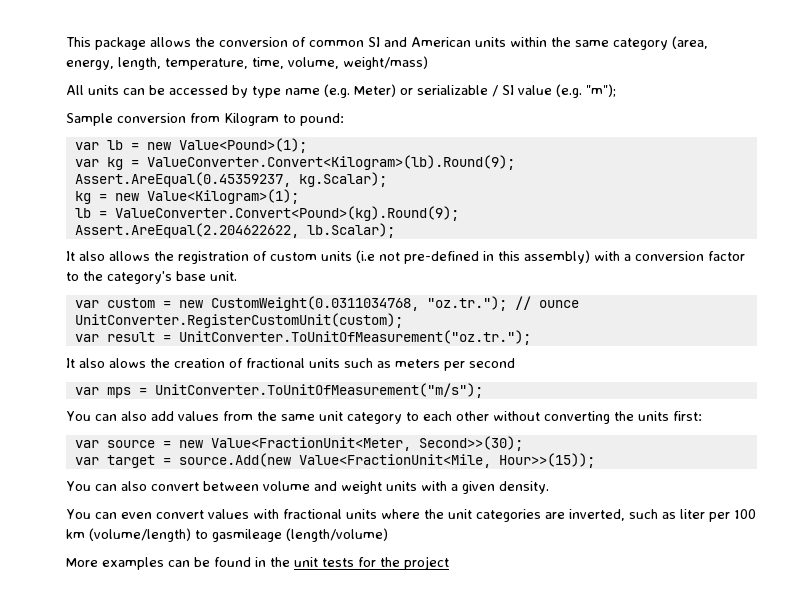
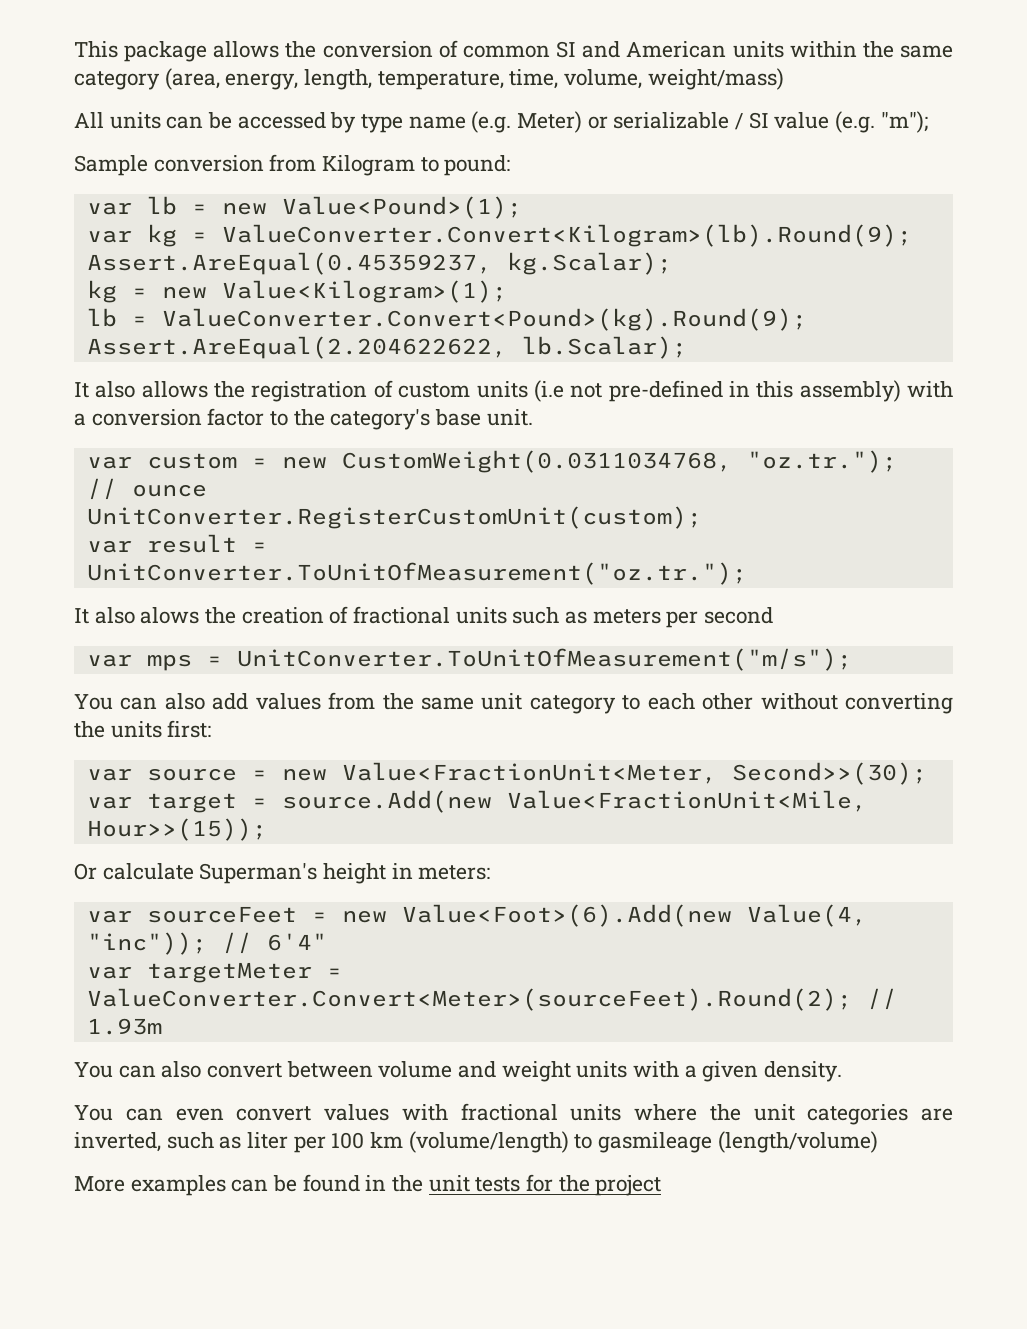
+ Or calculate Superman's height in meters:
+ var sourceFeet = new Value<Foot>(6).Add(new Value(4, "inc")); // 6'4"
+ var targetMeter = ValueConverter.Convert<Meter>(sourceFeet).Round(2); // 1.93m

